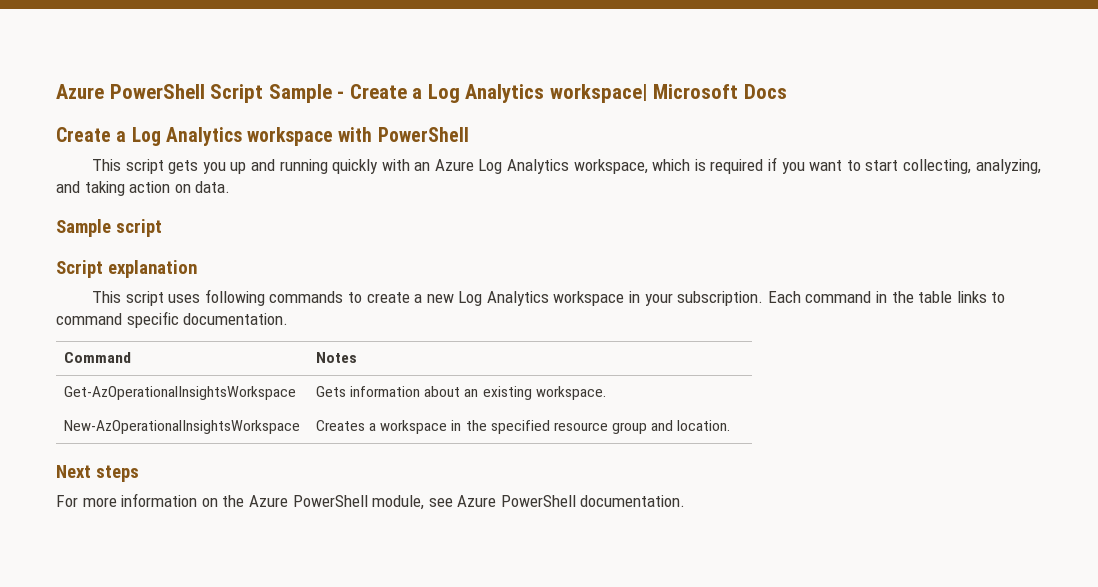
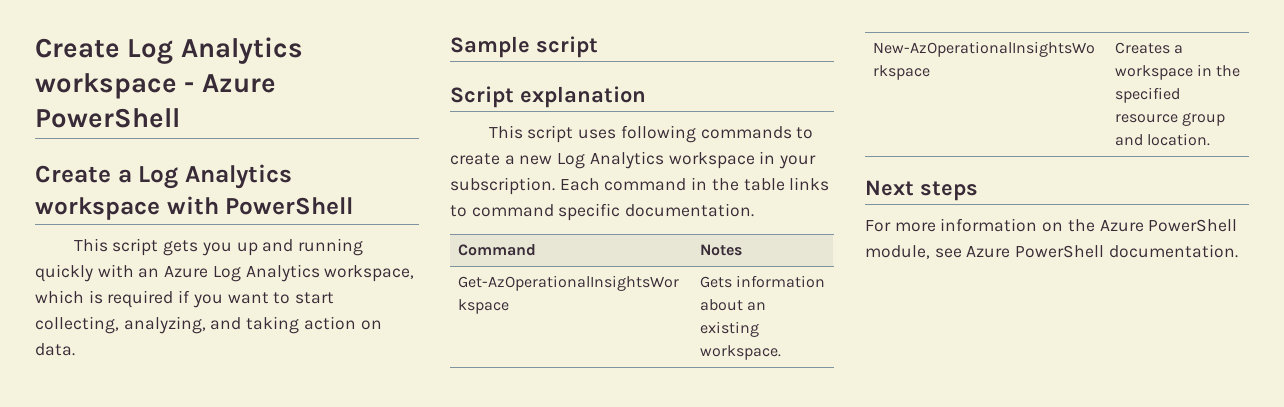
- Azure PowerShell Script Sample - Create a Log Analytics workspace| Microsoft Docs
+ Create Log Analytics workspace - Azure PowerShell

